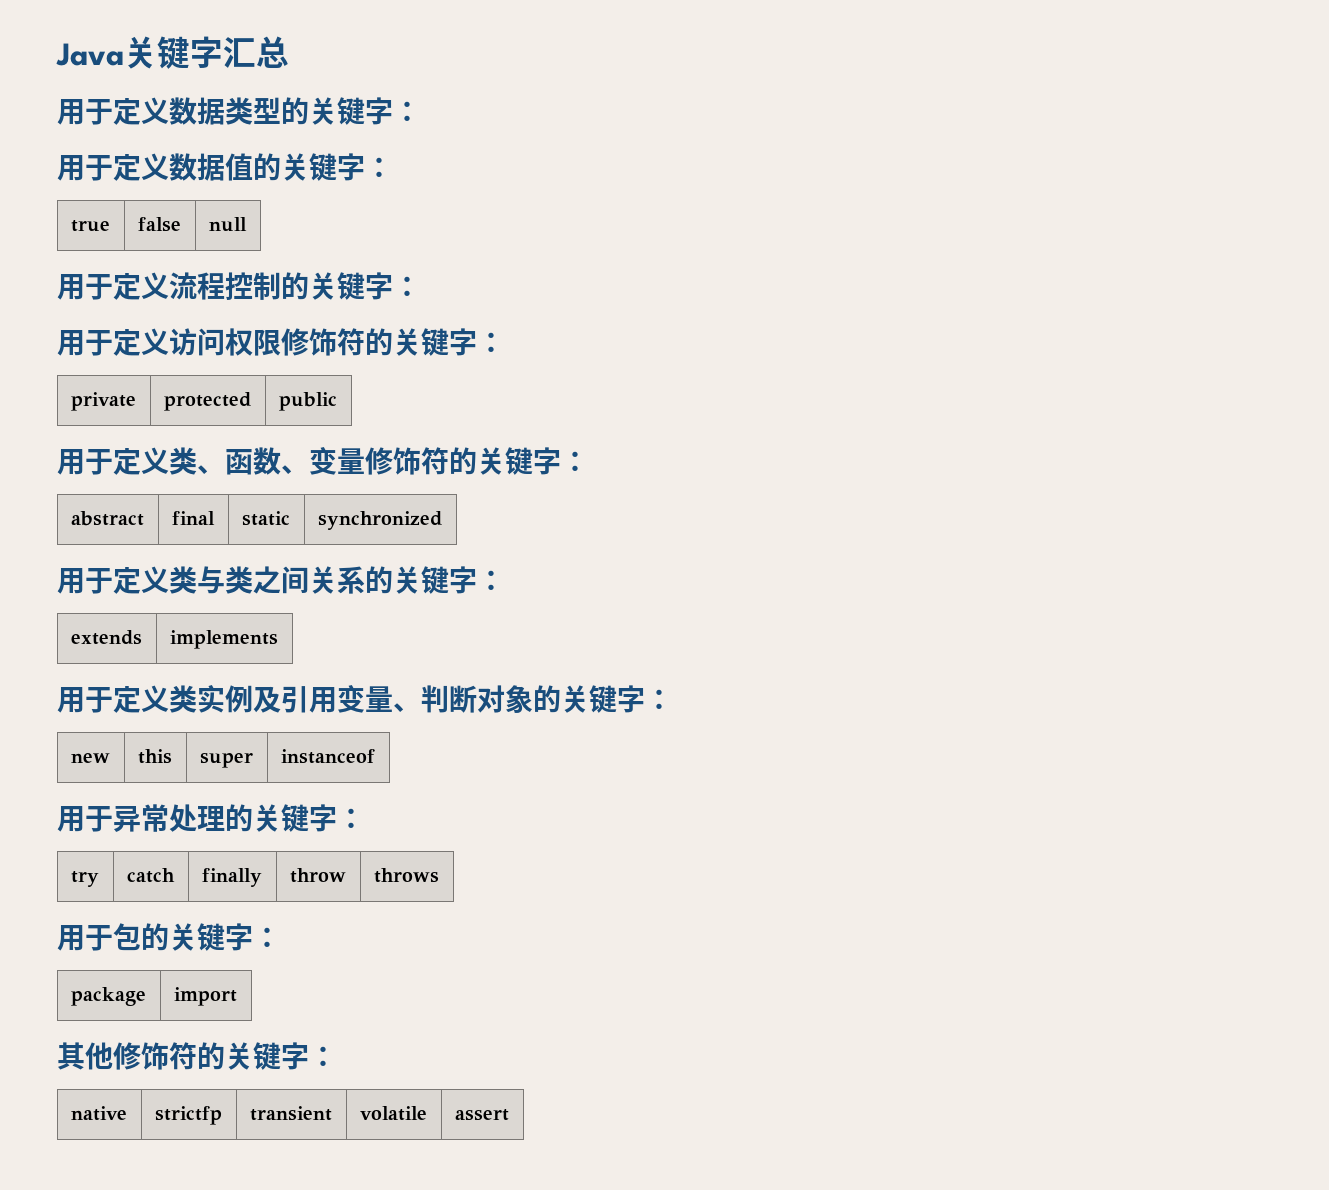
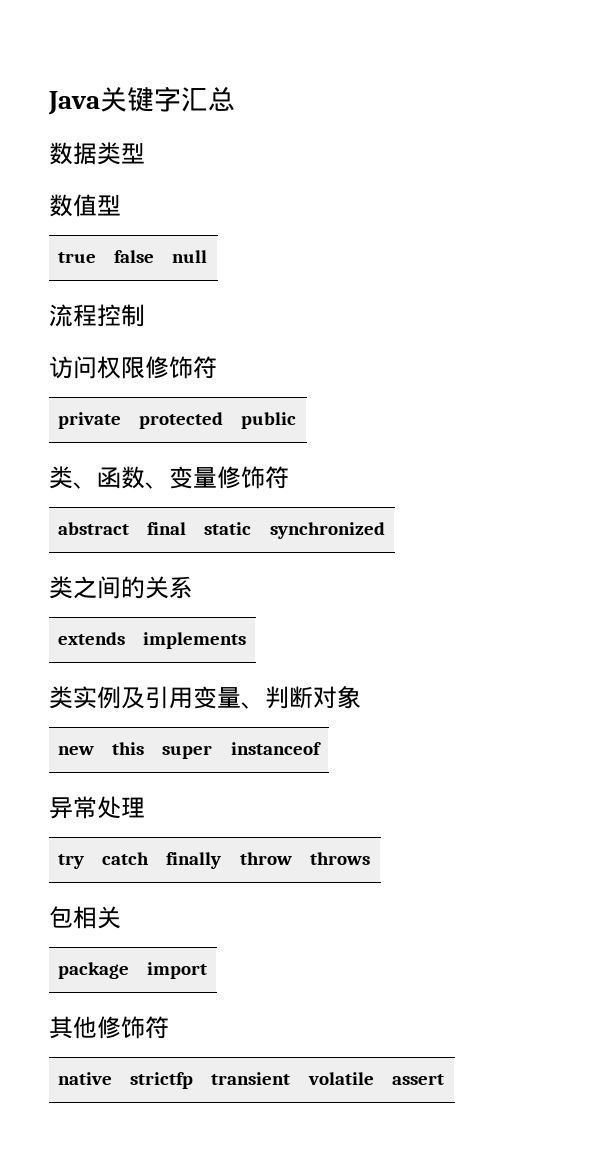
- 用于定义数据类型的关键字：
- 用于定义数据值的关键字：
+ 数据类型
+ 数值型
- 用于定义流程控制的关键字：
- 用于定义访问权限修饰符的关键字：
+ 流程控制
+ 访问权限修饰符
- 用于定义类、函数、变量修饰符的关键字：
+ 类、函数、变量修饰符
- 用于定义类与类之间关系的关键字：
+ 类之间的关系
- 用于定义类实例及引用变量、判断对象的关键字：
+ 类实例及引用变量、判断对象
- 用于异常处理的关键字：
+ 异常处理
- 用于包的关键字：
+ 包相关
- 其他修饰符的关键字：
+ 其他修饰符

